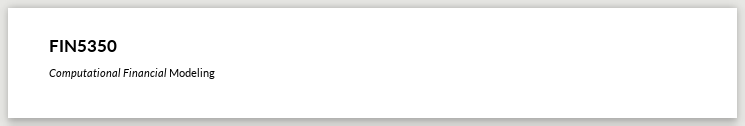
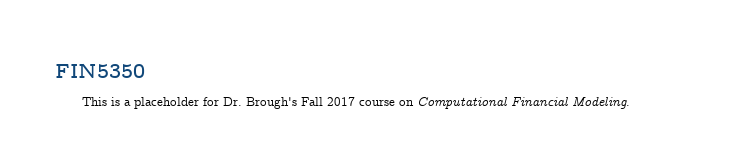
- Computational Financial Modeling
+ This is a placeholder for Dr. Brough's Fall 2017 course on Computational Financial Modeling.

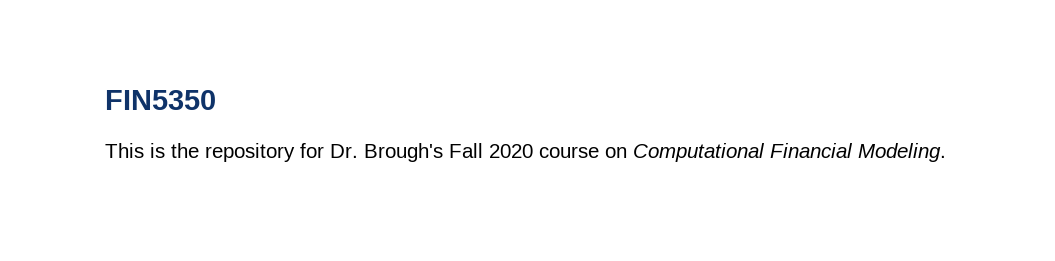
- This is a placeholder for Dr. Brough's Fall 2017 course on Computational Financial Modeling.
+ This is the repository for Dr. Brough's Fall 2020 course on Computational Financial Modeling.

